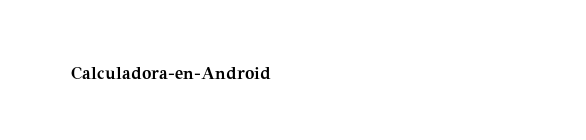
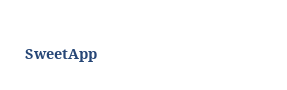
- Calculadora-en-Android
+ SweetApp

